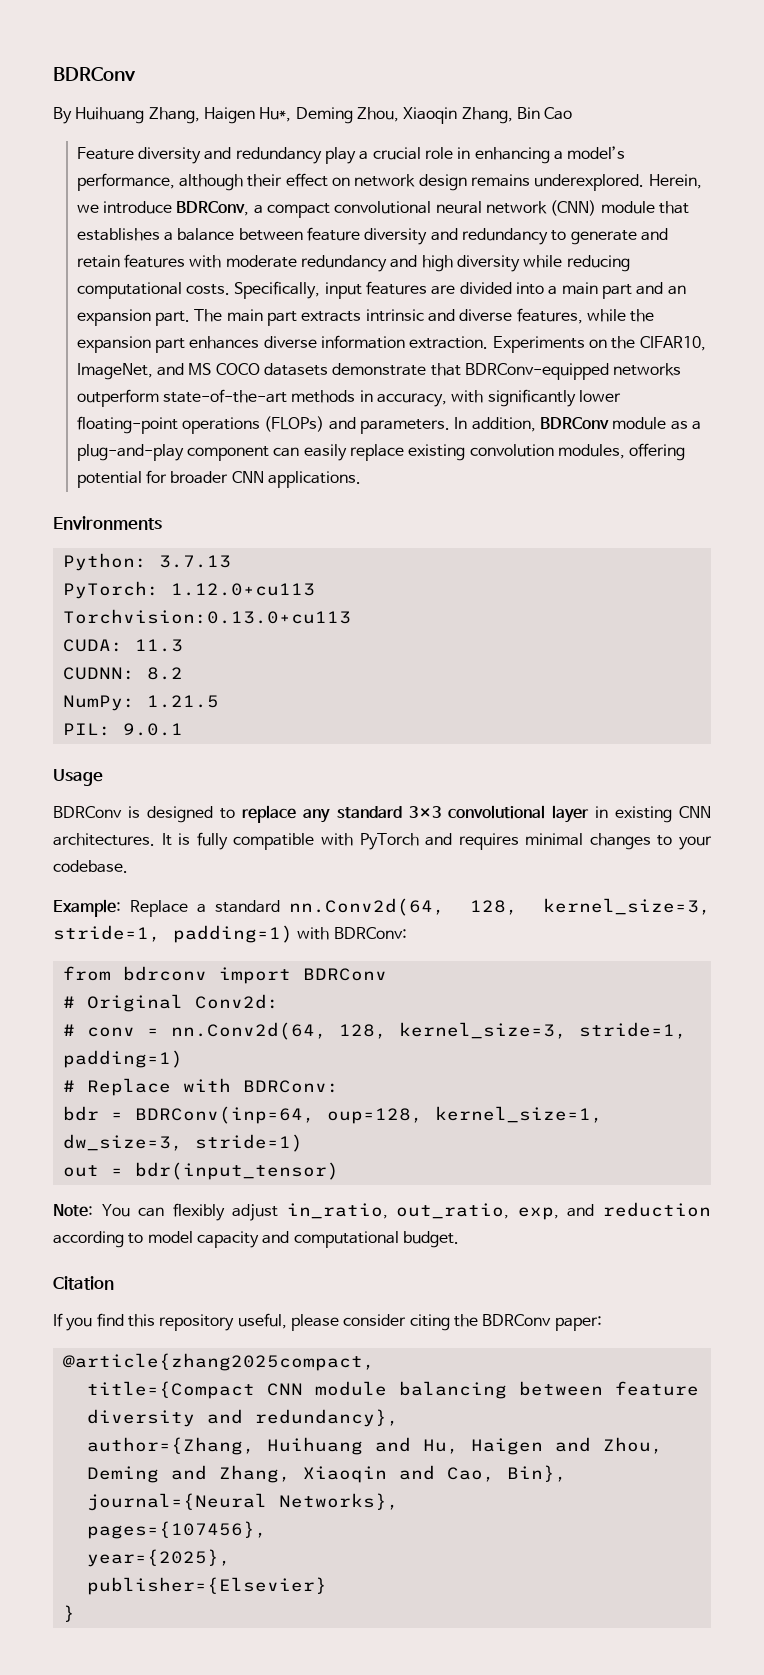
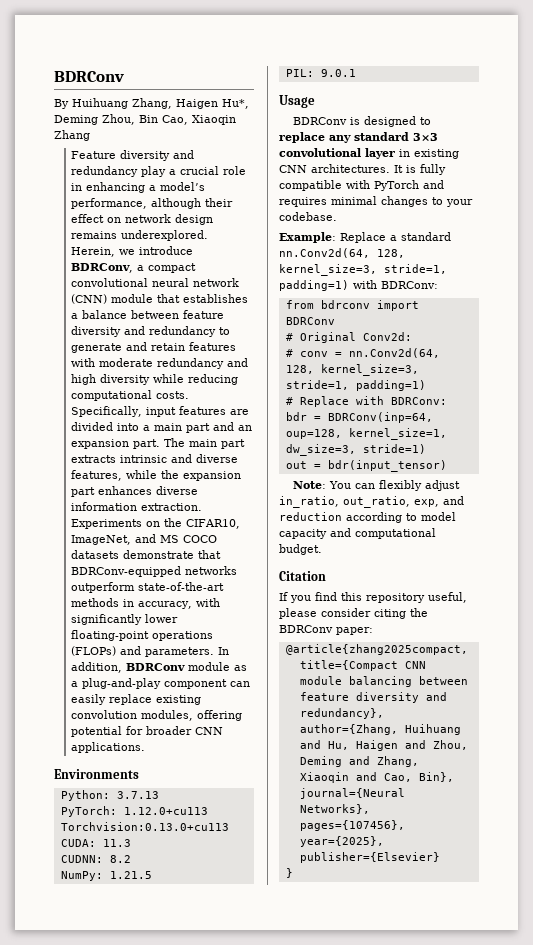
- By Huihuang Zhang, Haigen Hu*, Deming Zhou, Xiaoqin Zhang, Bin Cao
+ By Huihuang Zhang, Haigen Hu*, Deming Zhou, Bin Cao, Xiaoqin Zhang

